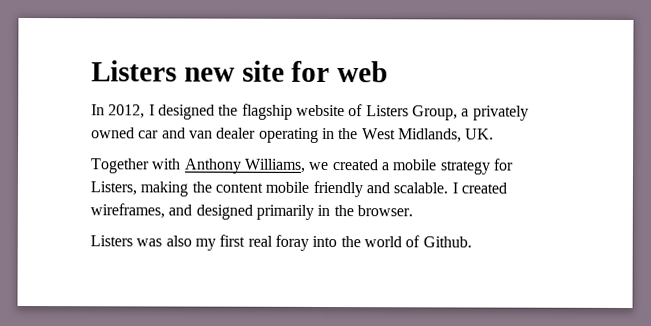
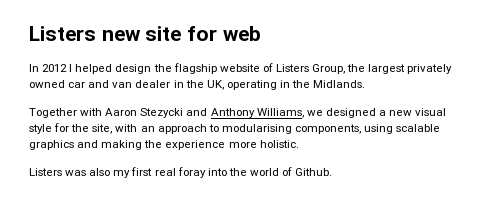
- In 2012, I designed the flagship website of Listers Group, a privately owned car and van dealer operating in the West Midlands, UK.
- Together with Anthony Williams, we created a mobile strategy for Listers, making the content mobile friendly and scalable. I created wireframes, and designed primarily in the browser.
+ In 2012 I helped design the flagship website of Listers Group, the largest privately owned car and van dealer in the UK, operating in the Midlands.
+ Together with Aaron Stezycki and Anthony Williams, we designed a new visual style for the site, with an approach to modularising components, using scalable graphics and making the experience more holistic.

